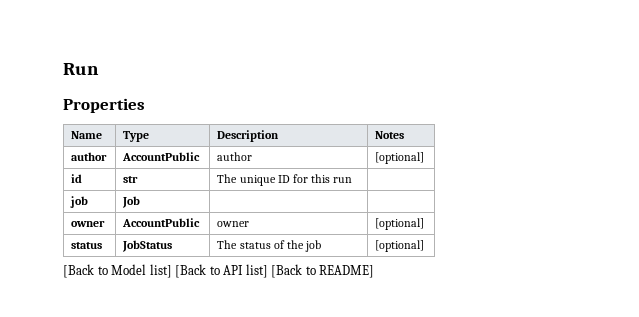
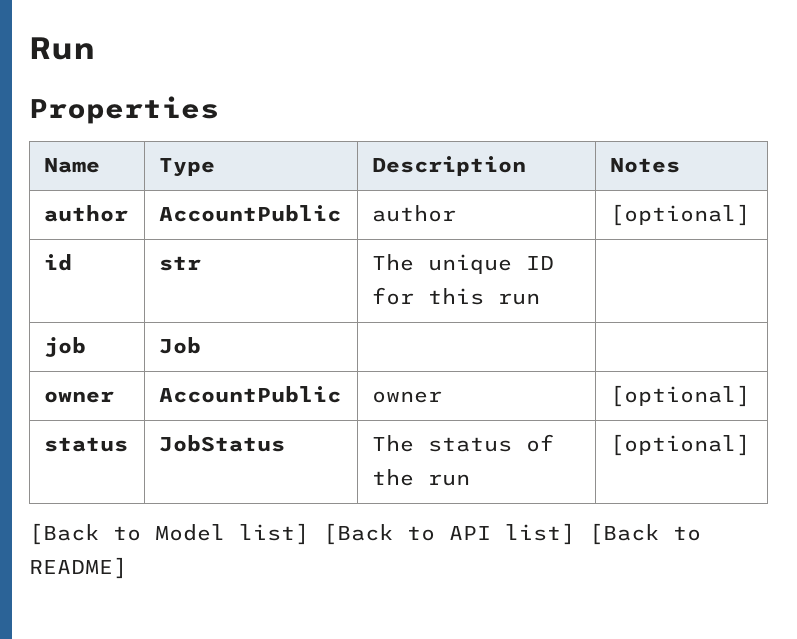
- status | JobStatus | The status of the job | [optional]
+ status | JobStatus | The status of the run | [optional]

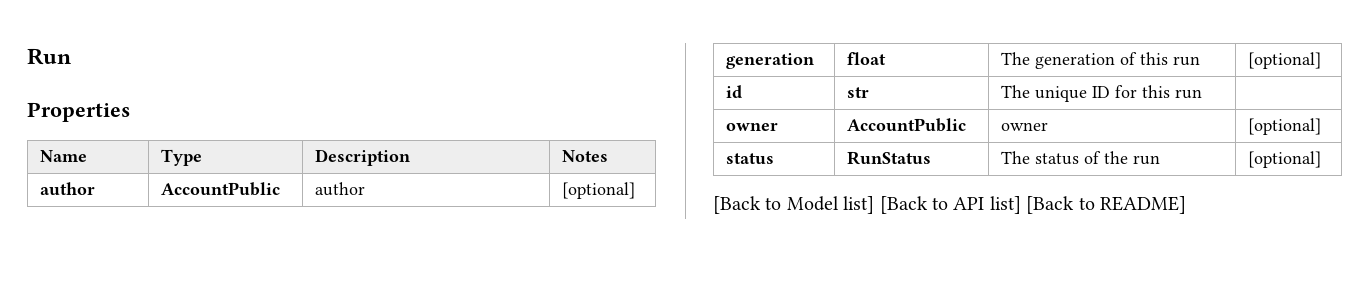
+ generation | float | The generation of this run | [optional]
- job | Job | |
- status | JobStatus | The status of the run | [optional]
+ status | RunStatus | The status of the run | [optional]

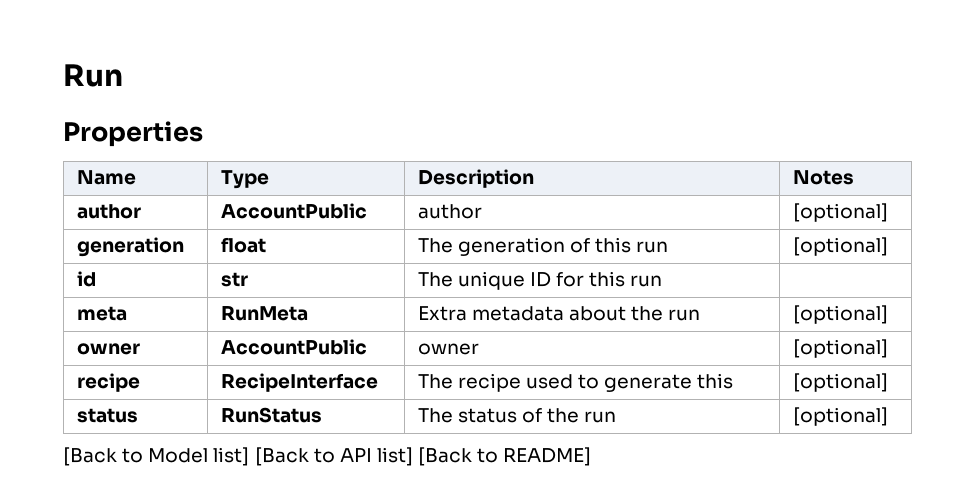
+ meta | RunMeta | Extra metadata about the run | [optional]
  owner | AccountPublic | owner | [optional]
+ recipe | RecipeInterface | The recipe used to generate this | [optional]

